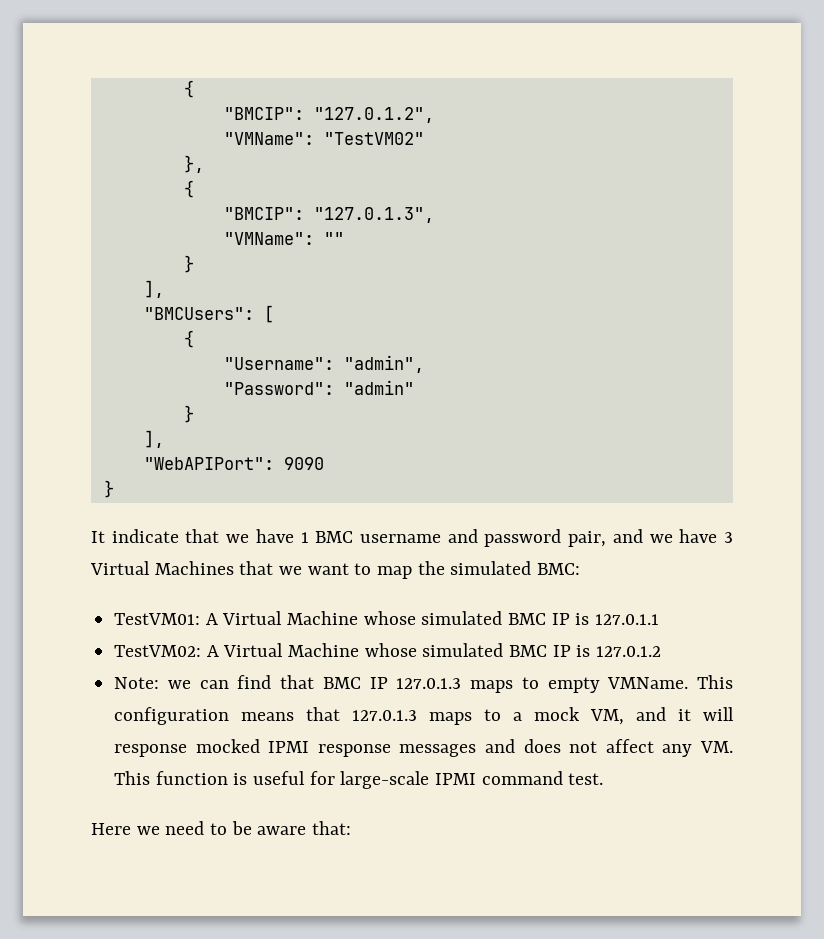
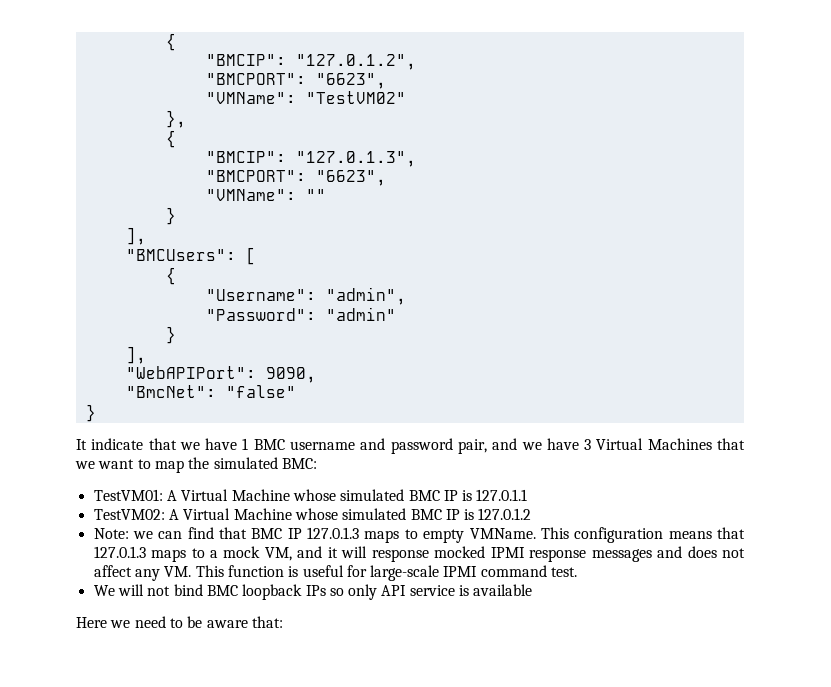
  "BMCIP": "127.0.1.2",
+ "BMCPORT": "6623",
  "BMCIP": "127.0.1.3",
+ "BMCPORT": "6623",
- "WebAPIPort": 9090
+ "WebAPIPort": 9090,
+ "BmcNet": "false"
+ We will not bind BMC loopback IPs so only API service is available

